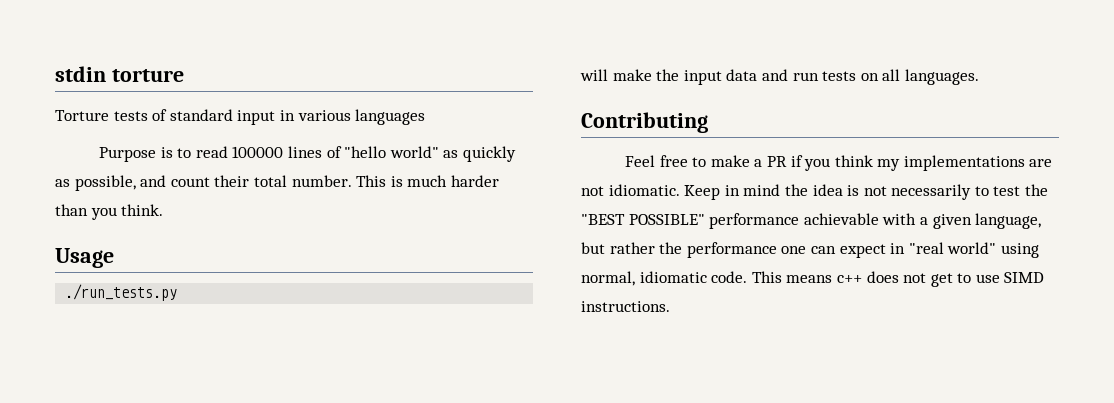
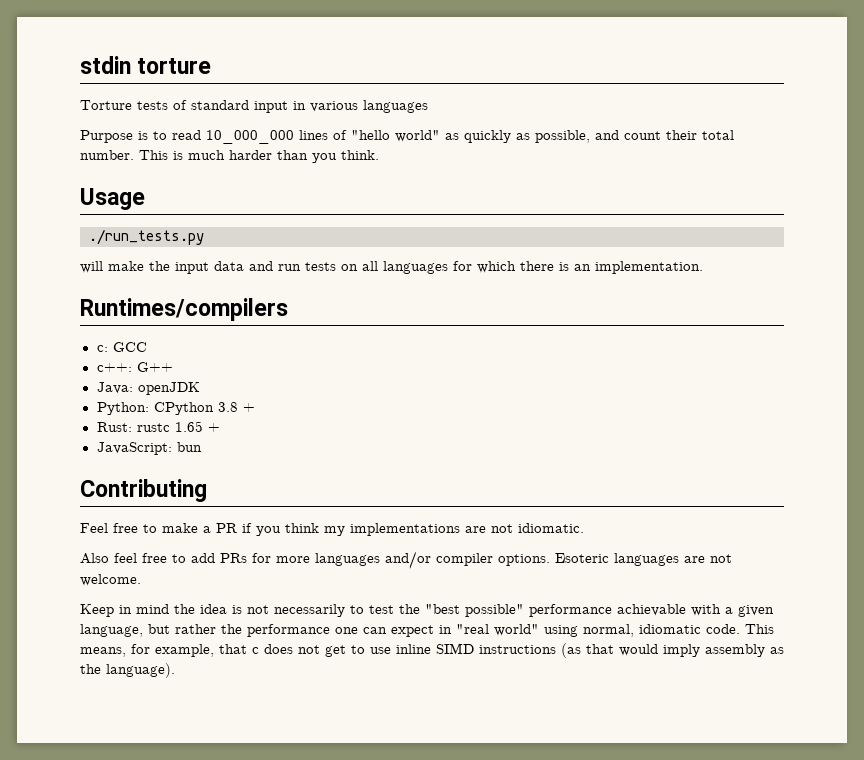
- Purpose is to read 100000 lines of "hello world" as quickly as possible, and count their total number.
+ Purpose is to read 10_000_000 lines of "hello world" as quickly as possible, and count their total number.
- will make the input data and run tests on all languages.
+ will make the input data and run tests on all languages for which there is an implementation.
+ Runtimes/compilers
+ c: GCC
+ c++: G++
+ Java: openJDK
+ Python: CPython 3.8 +
+ Rust: rustc 1.65 +
+ JavaScript: bun
- Feel free to make a PR if you think my implementations are not idiomatic. Keep in mind the idea is not necessarily to test the "BEST POSSIBLE" performance achievable with a given language, but rather the performance one can expect in "real world" using normal, idiomatic code.
+ Feel free to make a PR if you think my implementations are not idiomatic.
+ Also feel free to add PRs for more languages and/or compiler options. Esoteric languages are not welcome.
+ Keep in mind the idea is not necessarily to test the "best possible" performance achievable with a given language, but rather the performance one can expect in "real world" using normal, idiomatic code.
- This means c++ does not get to use SIMD instructions.
+ This means, for example, that c does not get to use inline SIMD instructions (as that would imply assembly as the language).

